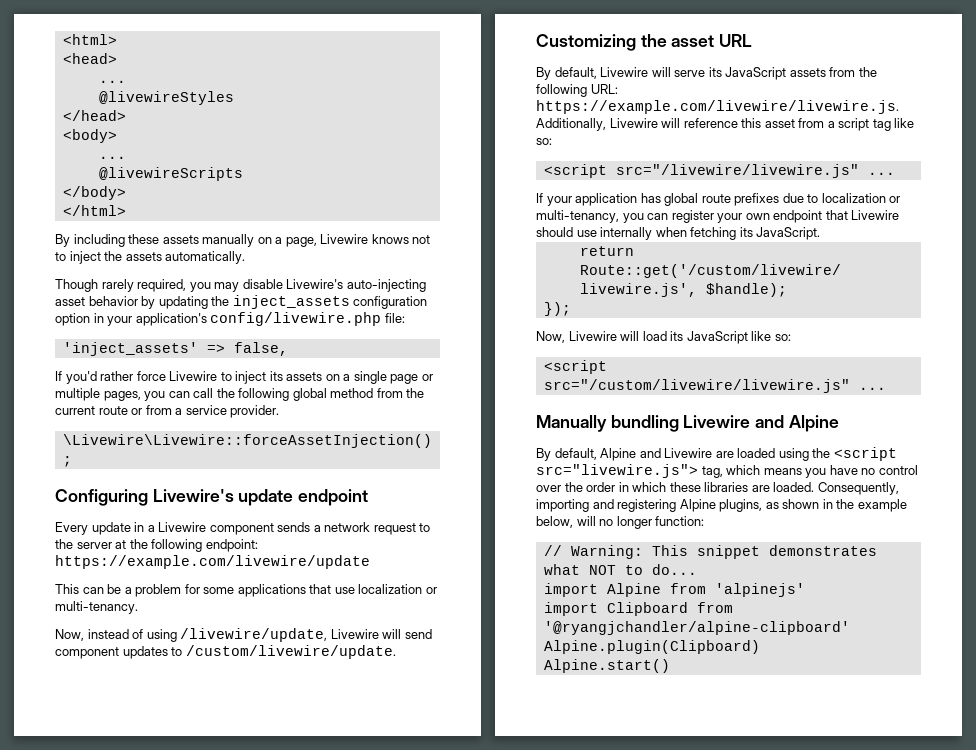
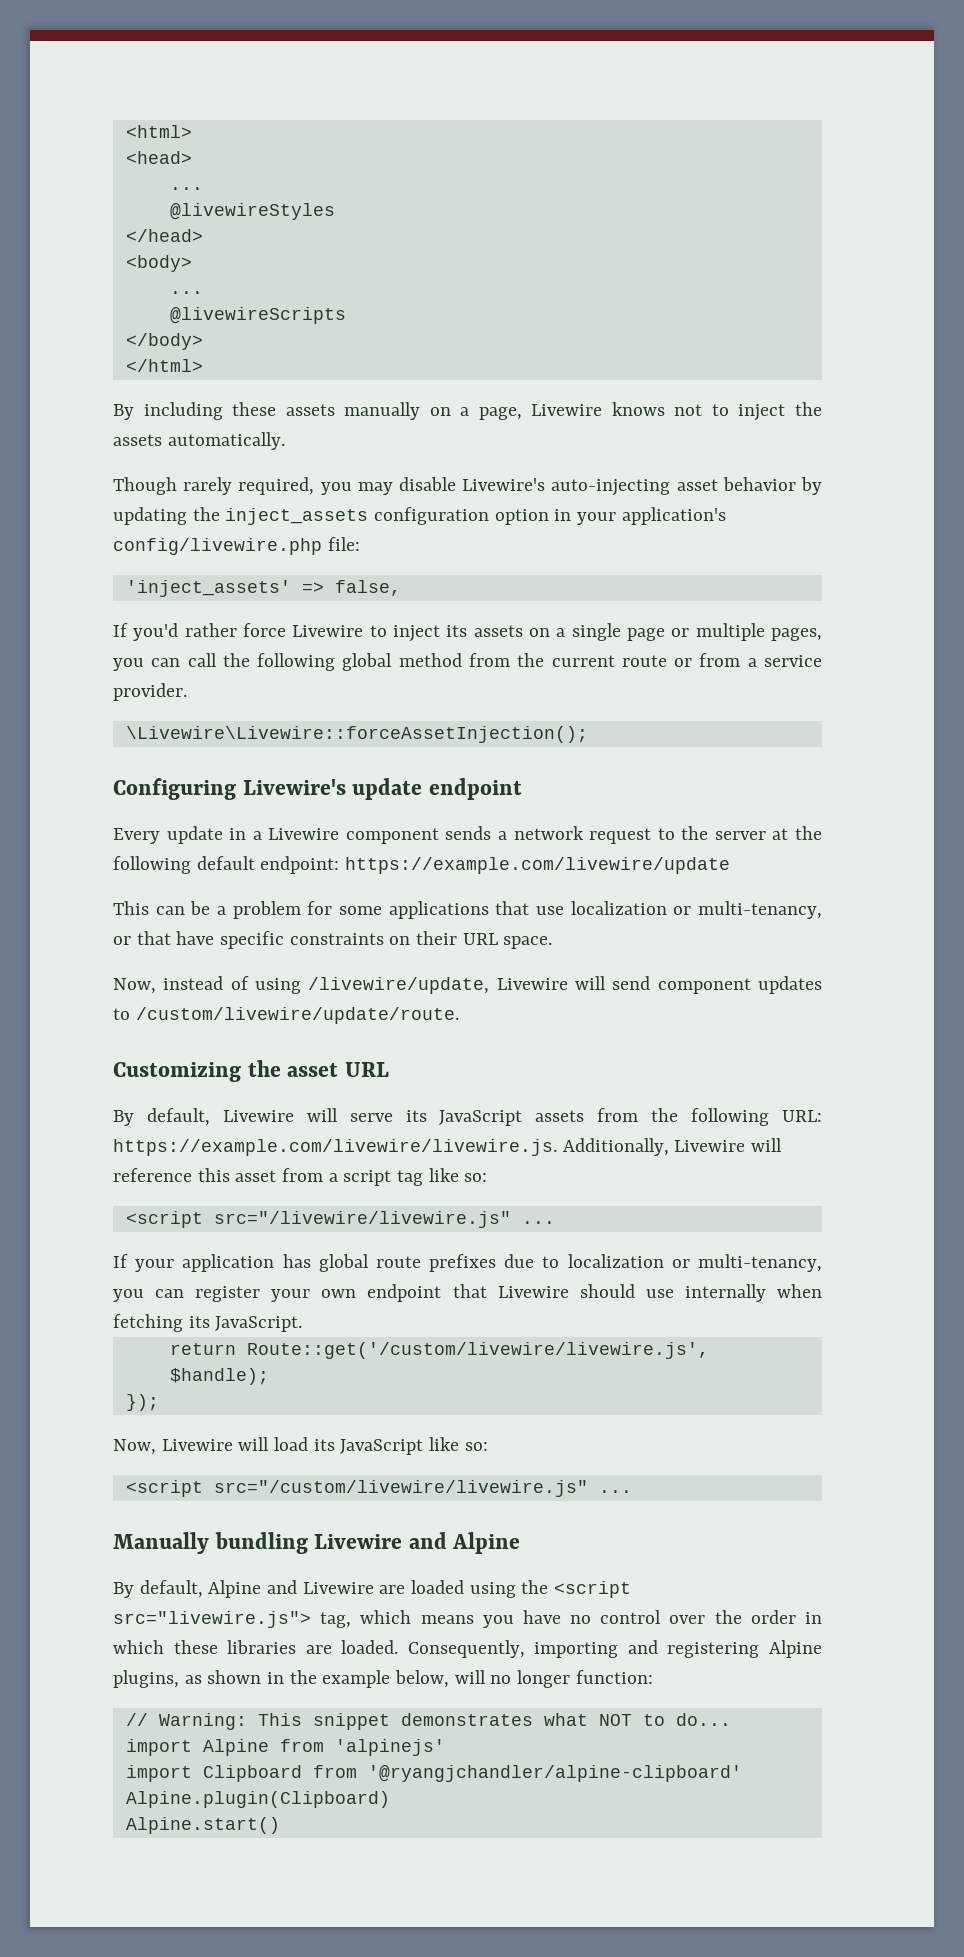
- Every update in a Livewire component sends a network request to the server at the following endpoint: https://example.com/livewire/update
+ Every update in a Livewire component sends a network request to the server at the following default endpoint: https://example.com/livewire/update
- This can be a problem for some applications that use localization or multi-tenancy.
+ This can be a problem for some applications that use localization or multi-tenancy, or that have specific constraints on their URL space.
- Now, instead of using /livewire/update, Livewire will send component updates to /custom/livewire/update.
+ Now, instead of using /livewire/update, Livewire will send component updates to /custom/livewire/update/route.

